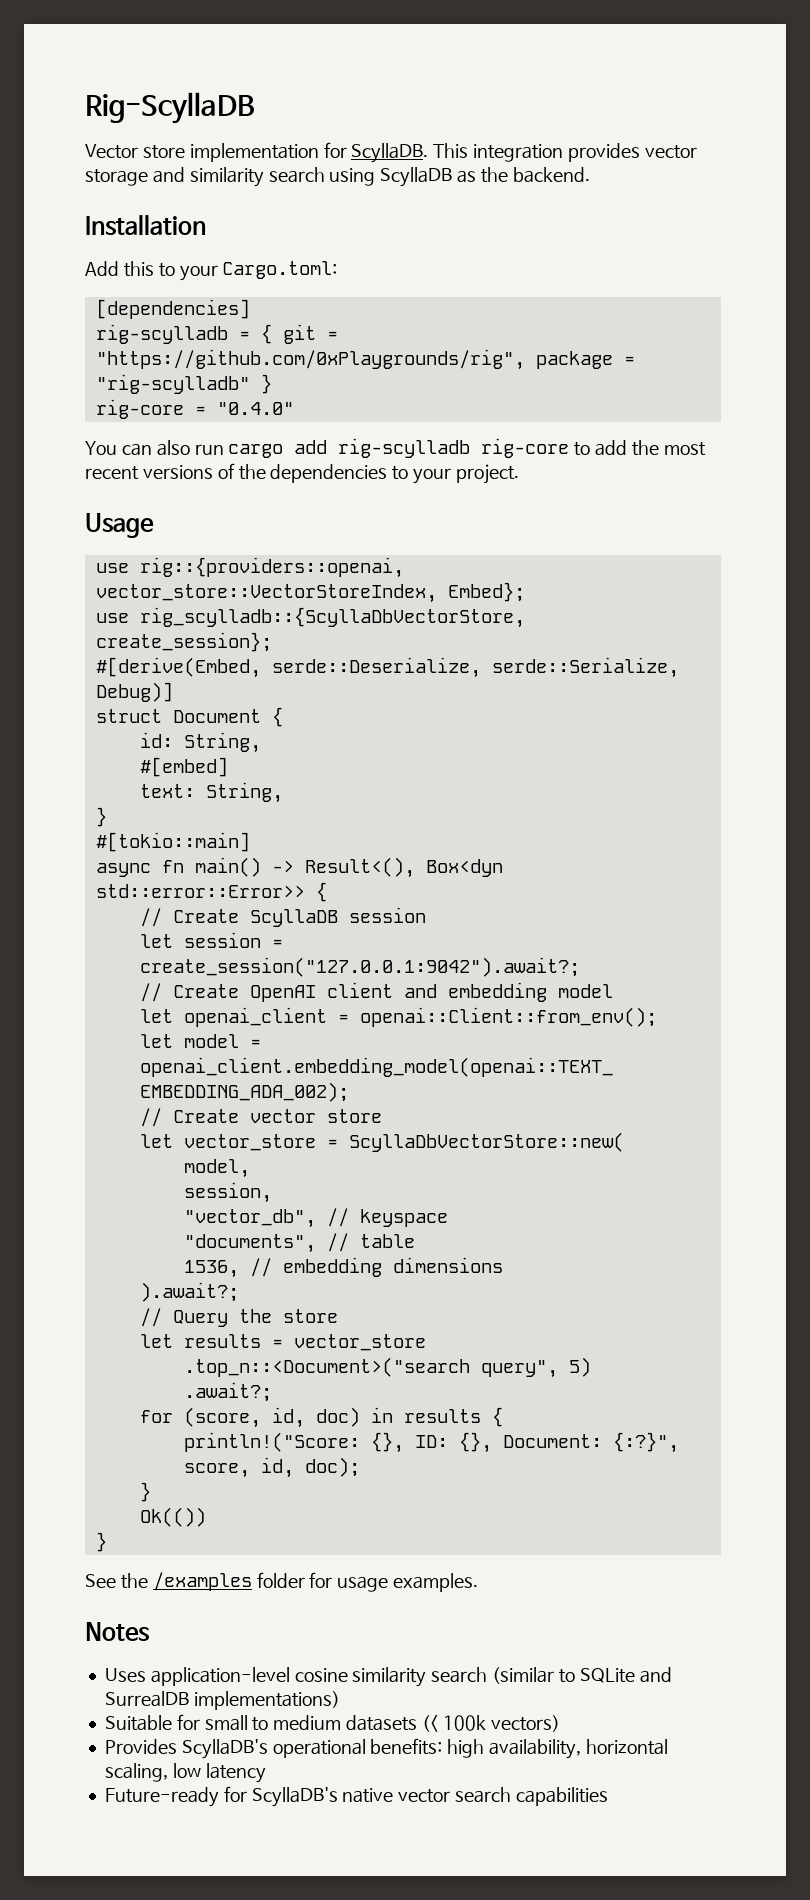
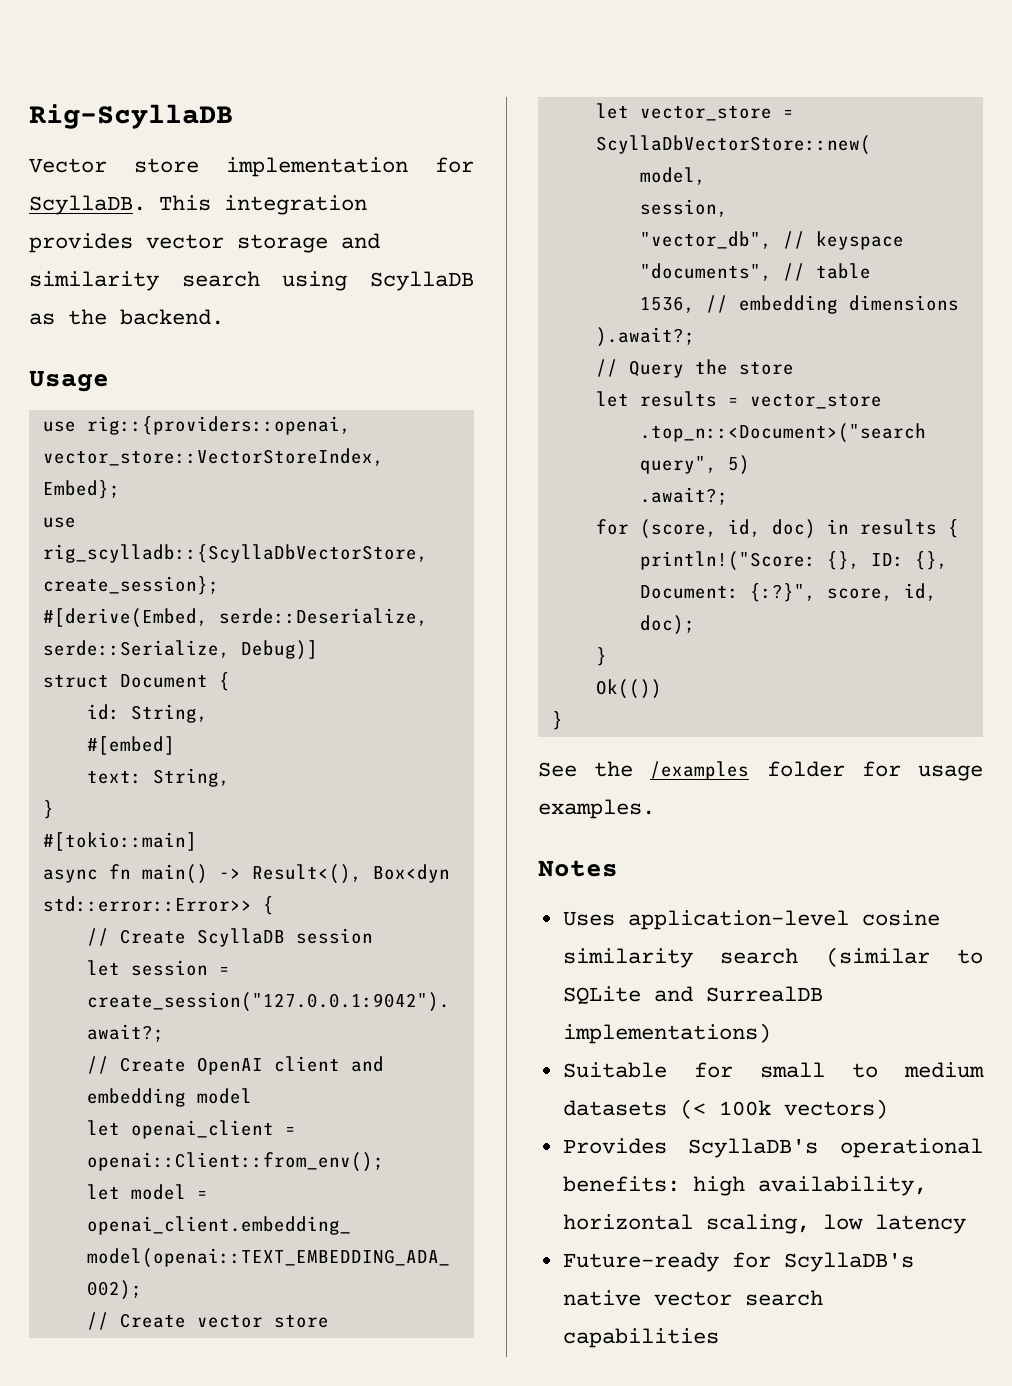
- Installation
- Add this to your Cargo.toml:
- [dependencies]
- rig-scylladb = { git = "https://github.com/0xPlaygrounds/rig", package = "rig-scylladb" }
- rig-core = "0.4.0"
- You can also run cargo add rig-scylladb rig-core to add the most recent versions of the dependencies to your project.

